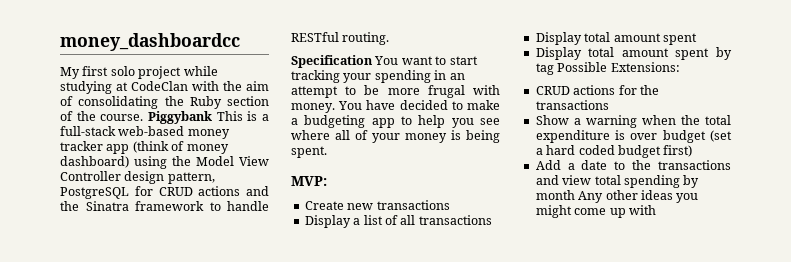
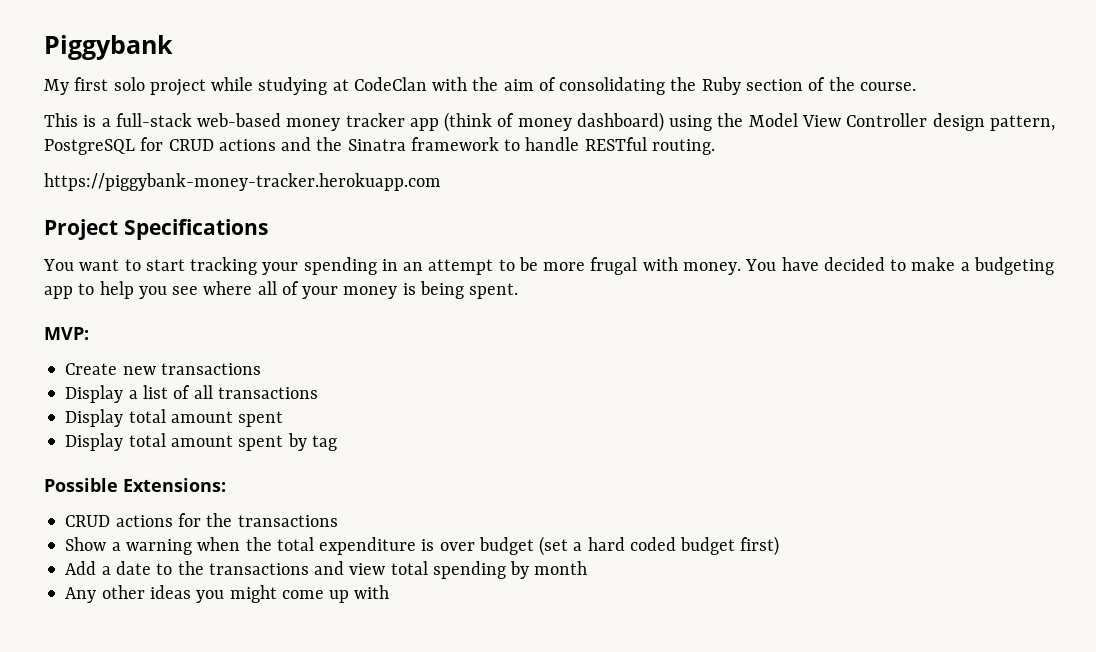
- money_dashboardcc
+ Piggybank
- My first solo project while studying at CodeClan with the aim of consolidating the Ruby section of the course. Piggybank This is a full-stack web-based money tracker app (think of money dashboard) using the Model View Controller design pattern, PostgreSQL for CRUD actions and the Sinatra framework to handle RESTful routing.
+ My first solo project while studying at CodeClan with the aim of consolidating the Ruby section of the course.
+ This is a full-stack web-based money tracker app (think of money dashboard) using the Model View Controller design pattern, PostgreSQL for CRUD actions and the Sinatra framework to handle RESTful routing.
- Specification You want to start tracking your spending in an attempt to be more frugal with money.
+ https://piggybank-money-tracker.herokuapp.com
+ Project Specifications
+ You want to start tracking your spending in an attempt to be more frugal with money.
- Display total amount spent by tag Possible Extensions:
+ Display total amount spent by tag
+ Possible Extensions:
- Add a date to the transactions and view total spending by month Any other ideas you might come up with
+ Add a date to the transactions and view total spending by month
+ Any other ideas you might come up with

